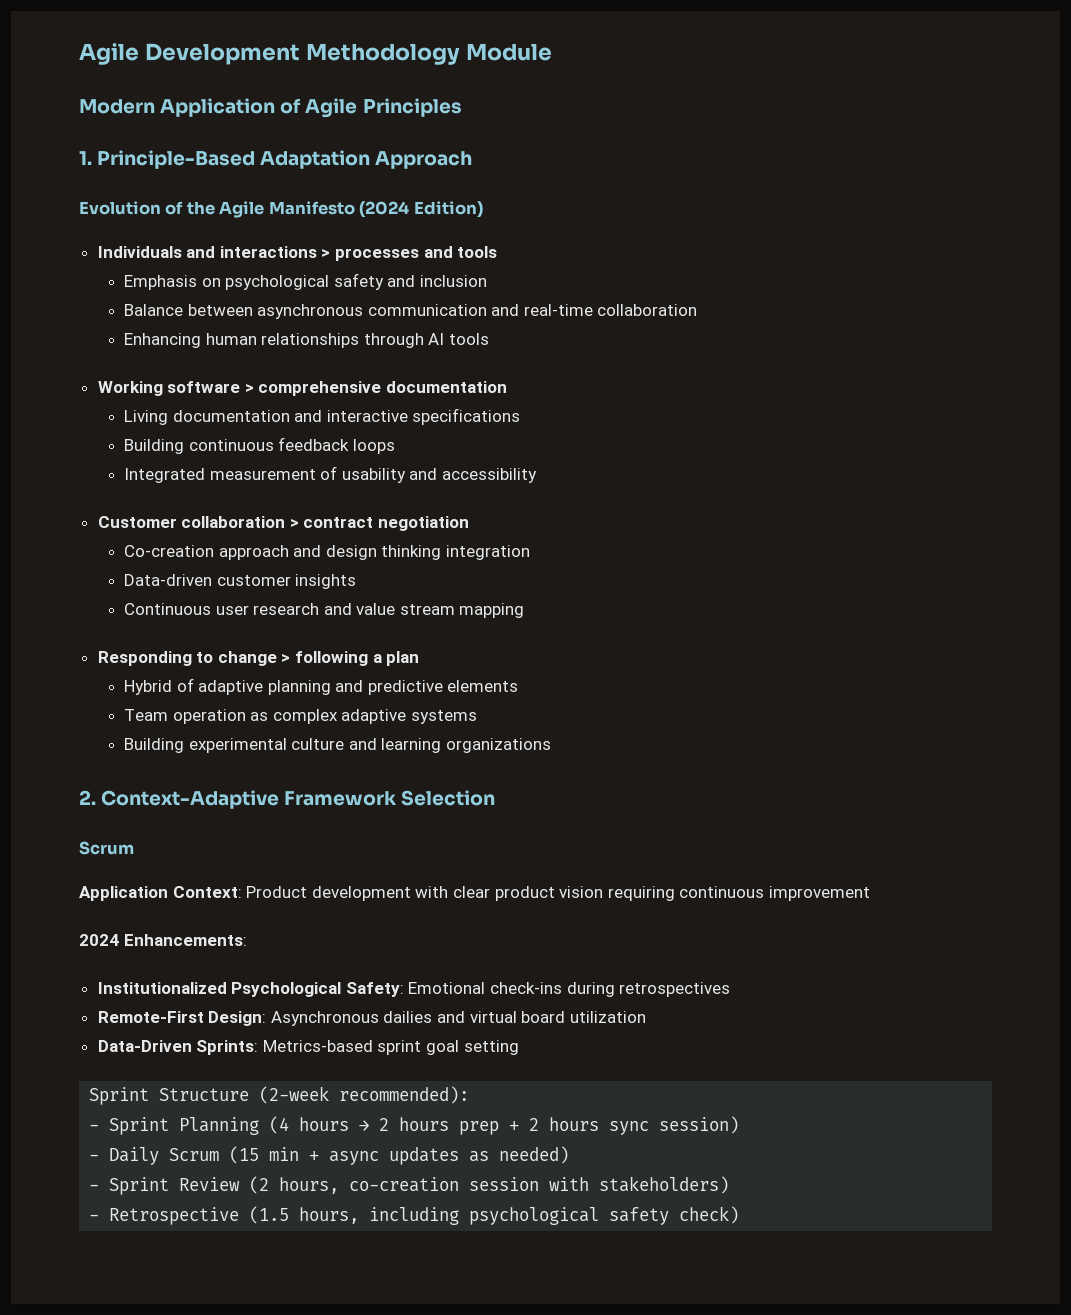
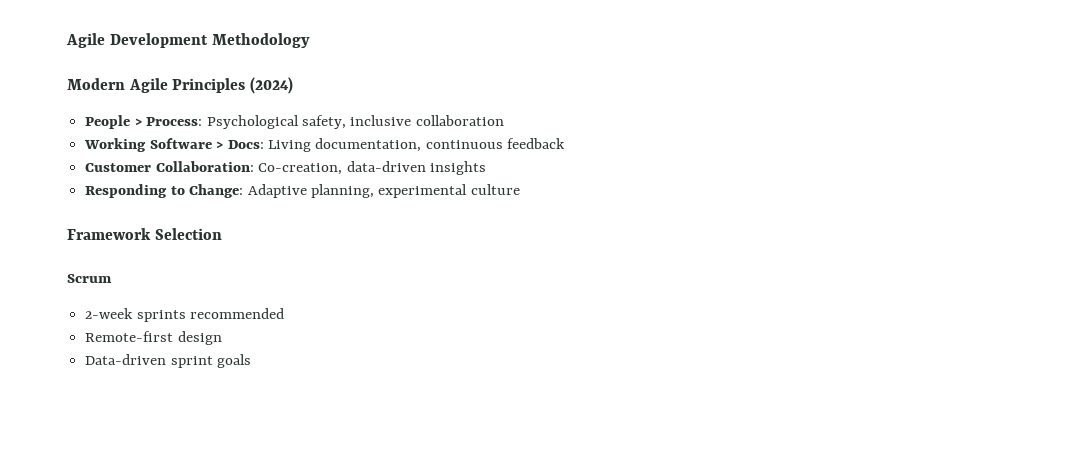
- Agile Development Methodology Module
+ Agile Development Methodology
- Modern Application of Agile Principles
- 1. Principle-Based Adaptation Approach
- Evolution of the Agile Manifesto (2024 Edition)
- Individuals and interactions > processes and tools
- Emphasis on psychological safety and inclusion
- Balance between asynchronous communication and real-time collaboration
- Enhancing human relationships through AI tools
- Working software > comprehensive documentation
- Living documentation and interactive specifications
- Building continuous feedback loops
- Integrated measurement of usability and accessibility
- Customer collaboration > contract negotiation
- Co-creation approach and design thinking integration
- Data-driven customer insights
- Continuous user research and value stream mapping
- Responding to change > following a plan
- Hybrid of adaptive planning and predictive elements
- Team operation as complex adaptive systems
- Building experimental culture and learning organizations
- 2. Context-Adaptive Framework Selection
+ Modern Agile Principles (2024)
+ People > Process: Psychological safety, inclusive collaboration
+ Working Software > Docs: Living documentation, continuous feedback
+ Customer Collaboration: Co-creation, data-driven insights
+ Responding to Change: Adaptive planning, experimental culture
+ Framework Selection
  Scrum
- Application Context: Product development with clear product vision requiring continuous improvement
- 2024 Enhancements:
- Institutionalized Psychological Safety: Emotional check-ins during retrospectives
- Remote-First Design: Asynchronous dailies and virtual board utilization
- Data-Driven Sprints: Metrics-based sprint goal setting
- Sprint Structure (2-week recommended):
- - Sprint Planning (4 hours → 2 hours prep + 2 hours sync session)
- - Daily Scrum (15 min + async updates as needed)
- - Sprint Review (2 hours, co-creation session with stakeholders)
- - Retrospective (1.5 hours, including psychological safety check)
+ 2-week sprints recommended
+ Remote-first design
+ Data-driven sprint goals

